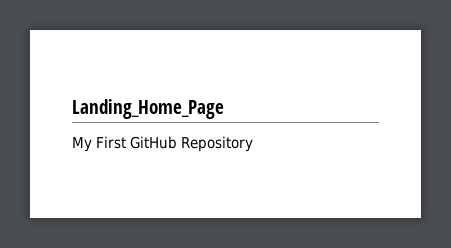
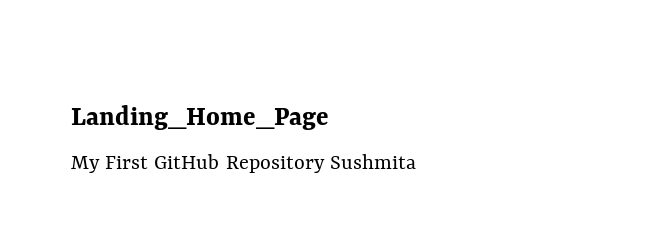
- My First GitHub Repository
+ My First GitHub Repository Sushmita

